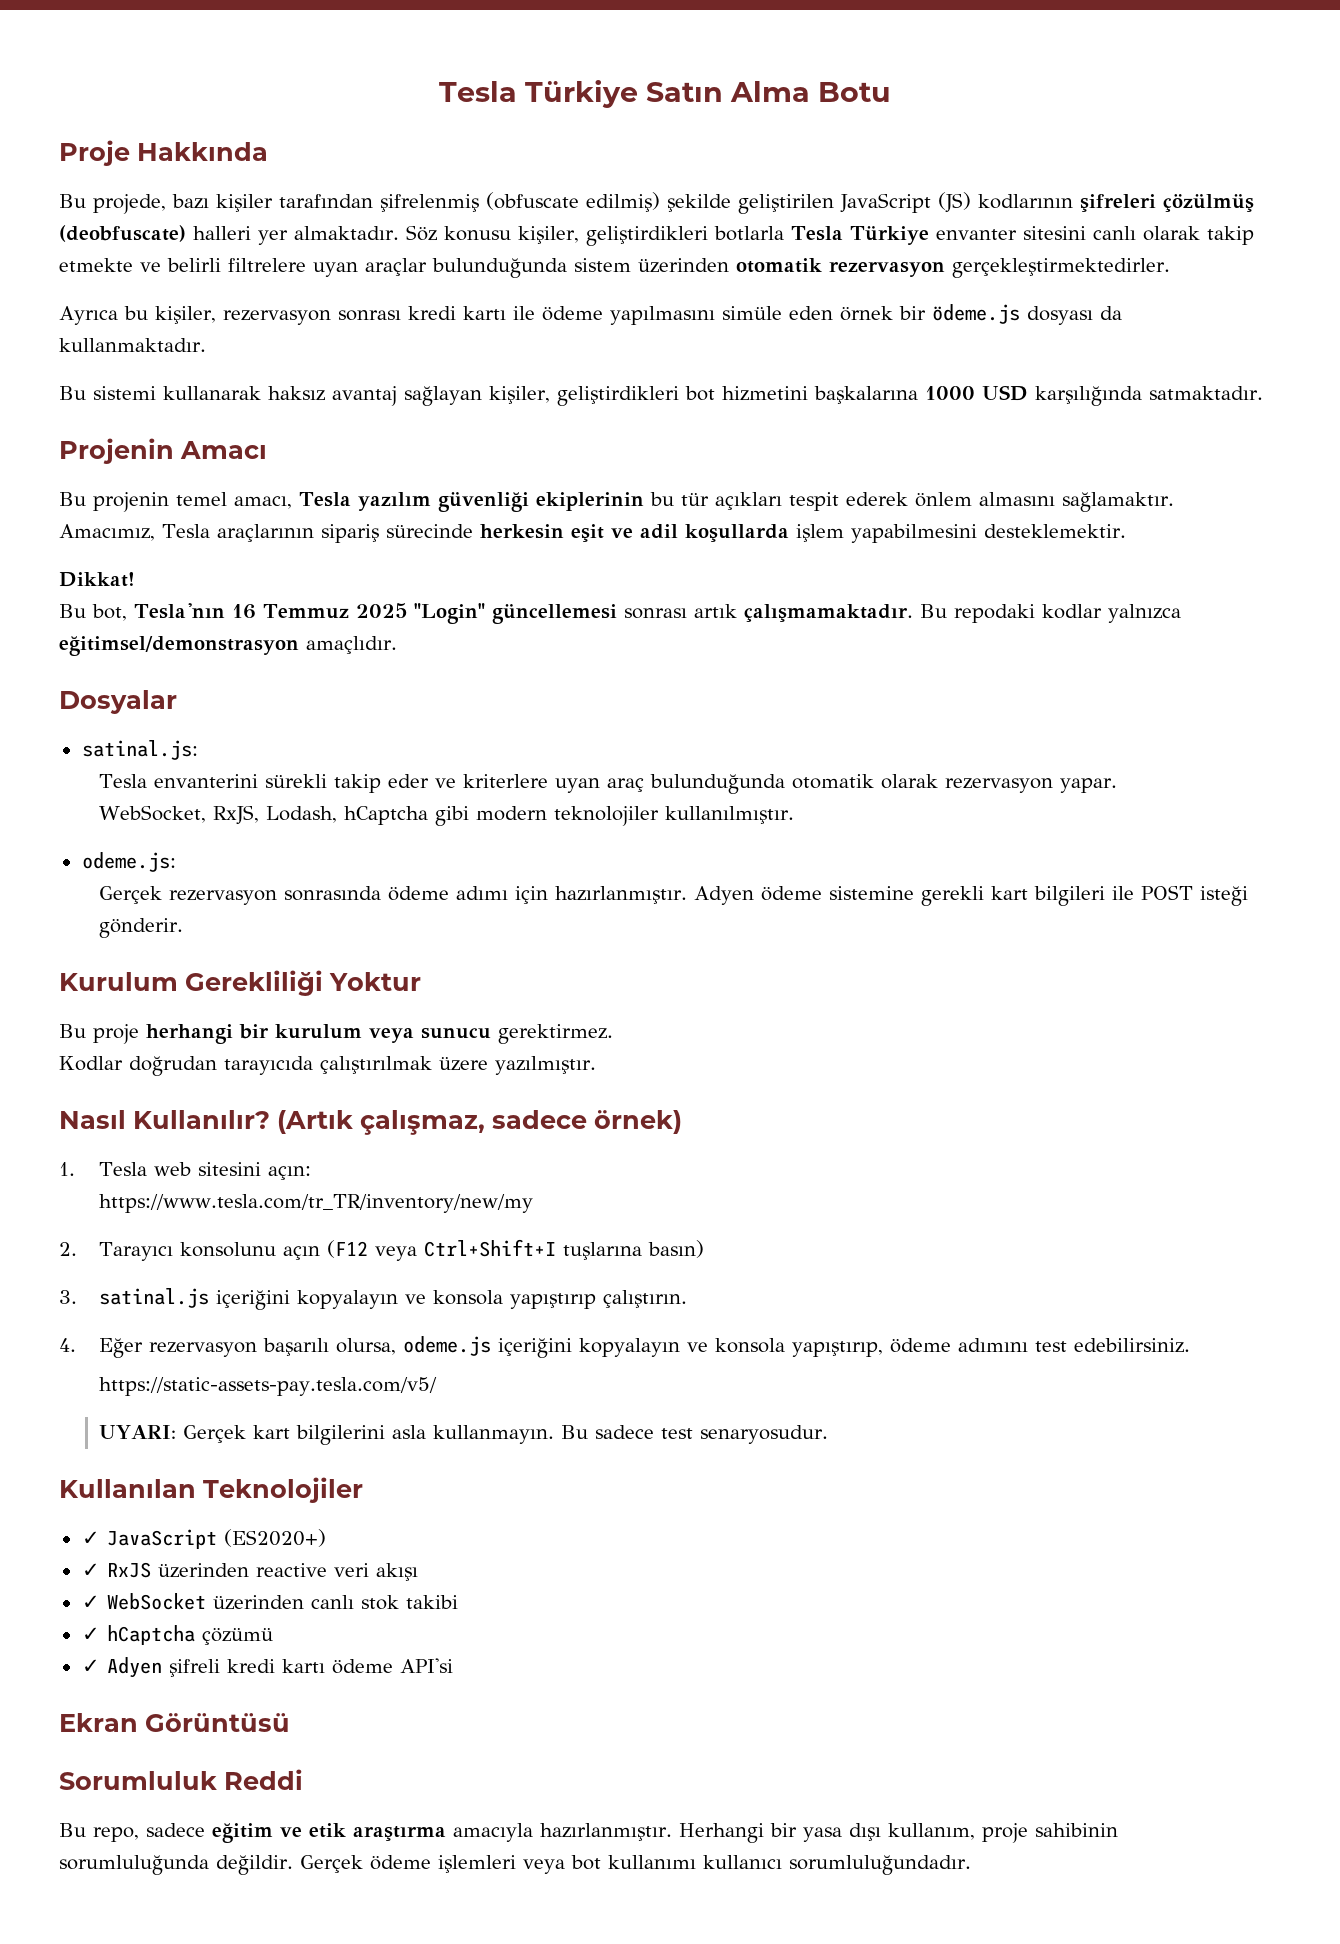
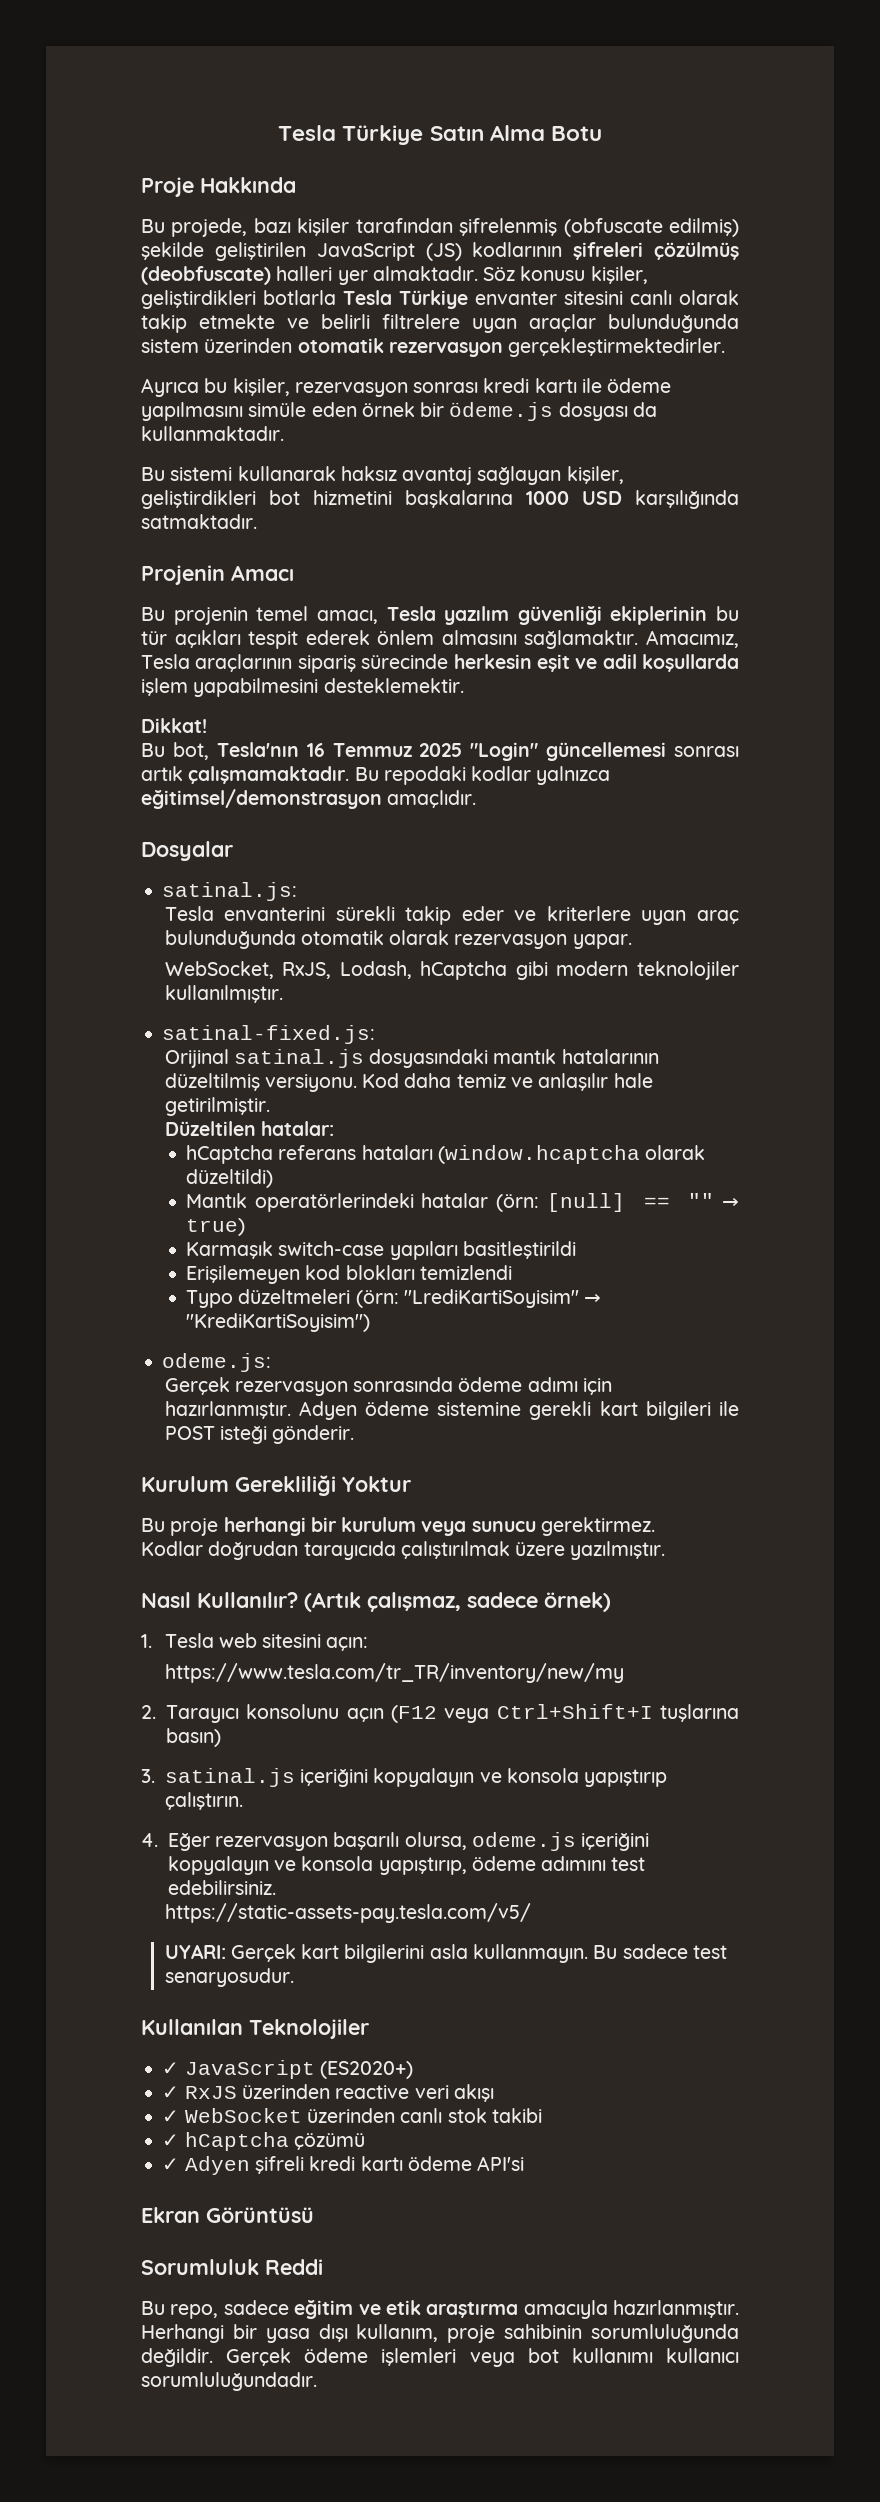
+ satinal-fixed.js:
+ Orijinal satinal.js dosyasındaki mantık hatalarının düzeltilmiş versiyonu. Kod daha temiz ve anlaşılır hale getirilmiştir.
+ Düzeltilen hatalar:
+ hCaptcha referans hataları (window.hcaptcha olarak düzeltildi)
+ Mantık operatörlerindeki hatalar (örn: [null] == "" → true)
+ Karmaşık switch-case yapıları basitleştirildi
+ Erişilemeyen kod blokları temizlendi
+ Typo düzeltmeleri (örn: "LrediKartiSoyisim" → "KrediKartiSoyisim")

